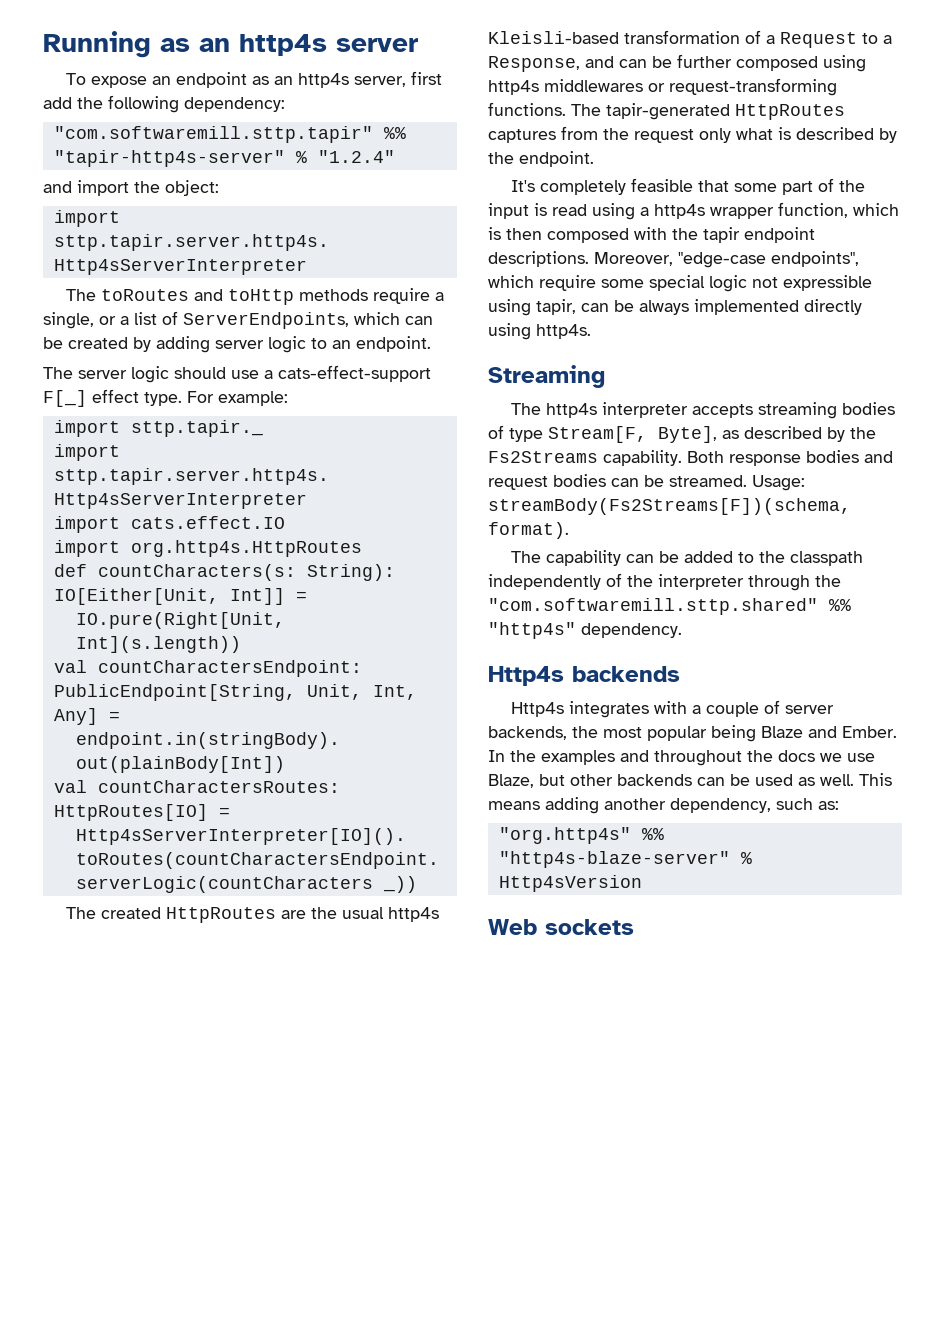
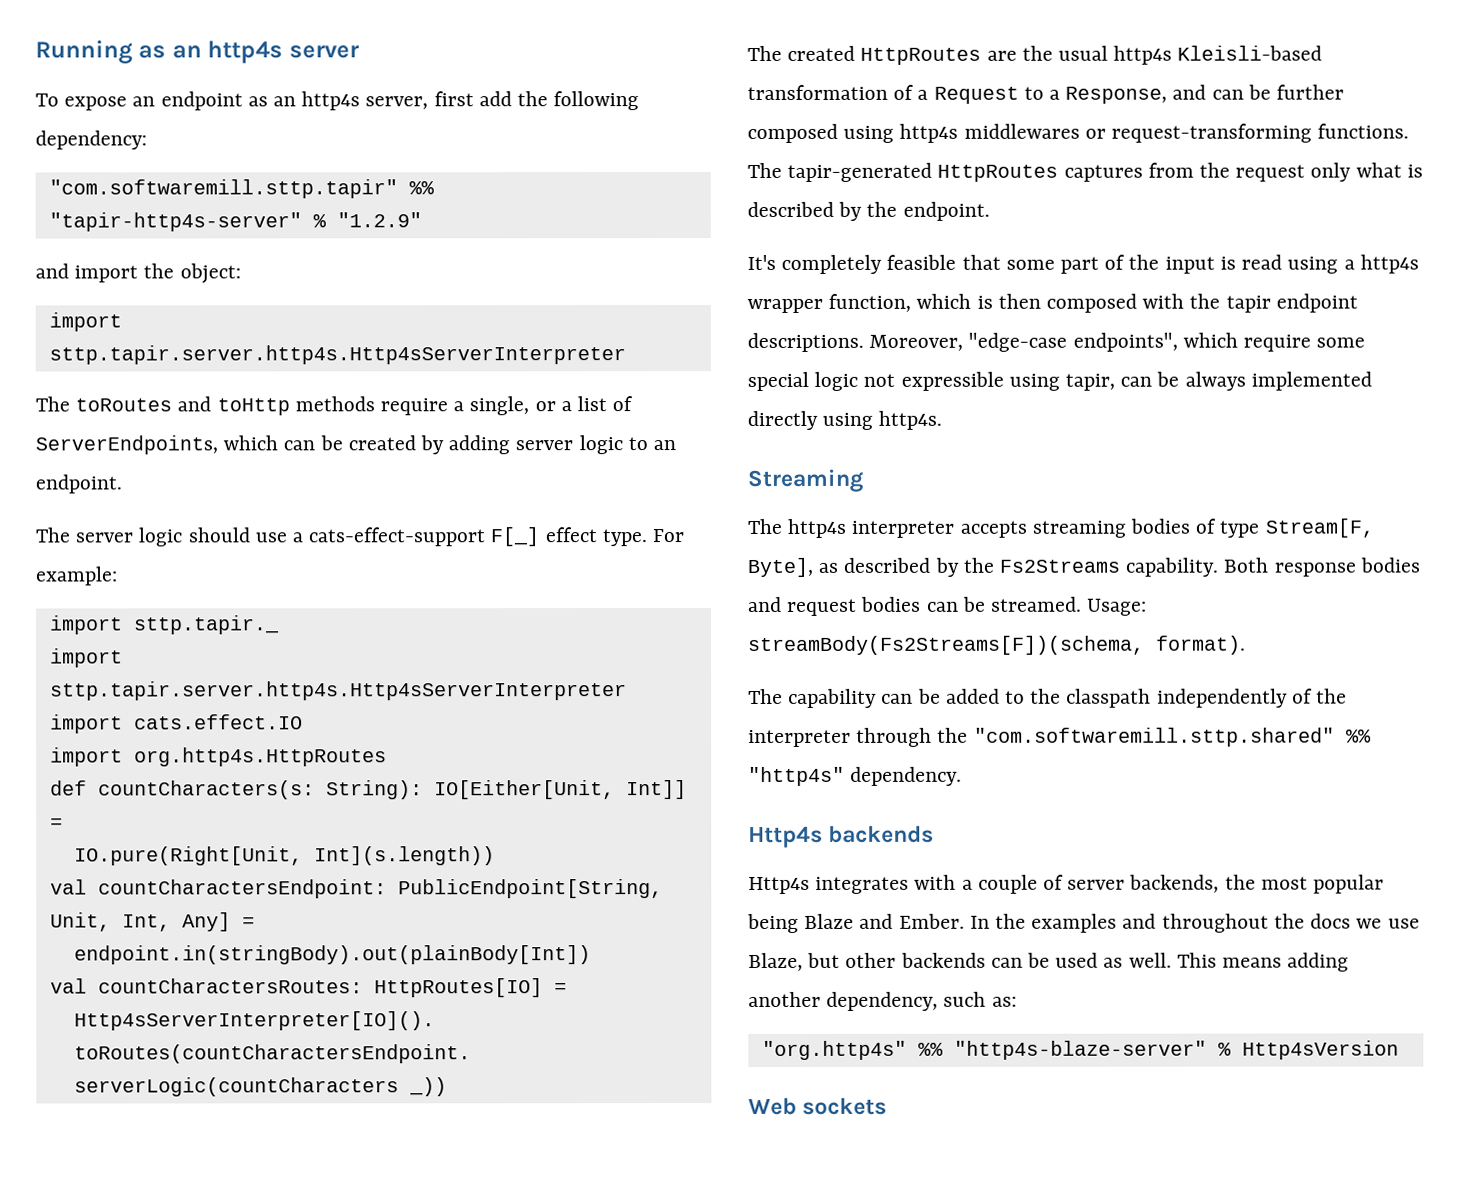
- "com.softwaremill.sttp.tapir" %% "tapir-http4s-server" % "1.2.4"
+ "com.softwaremill.sttp.tapir" %% "tapir-http4s-server" % "1.2.9"

